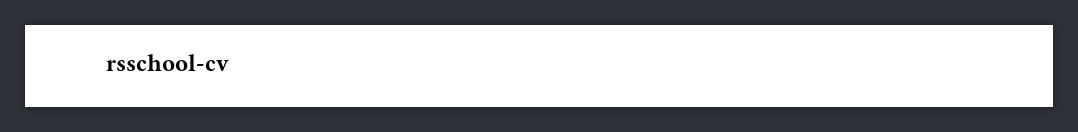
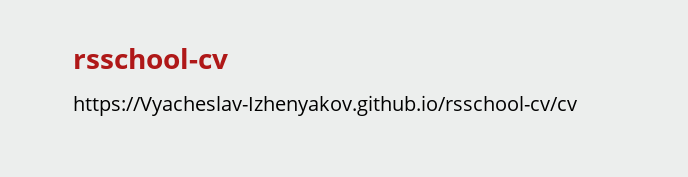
+ https://Vyacheslav-Izhenyakov.github.io/rsschool-cv/cv

